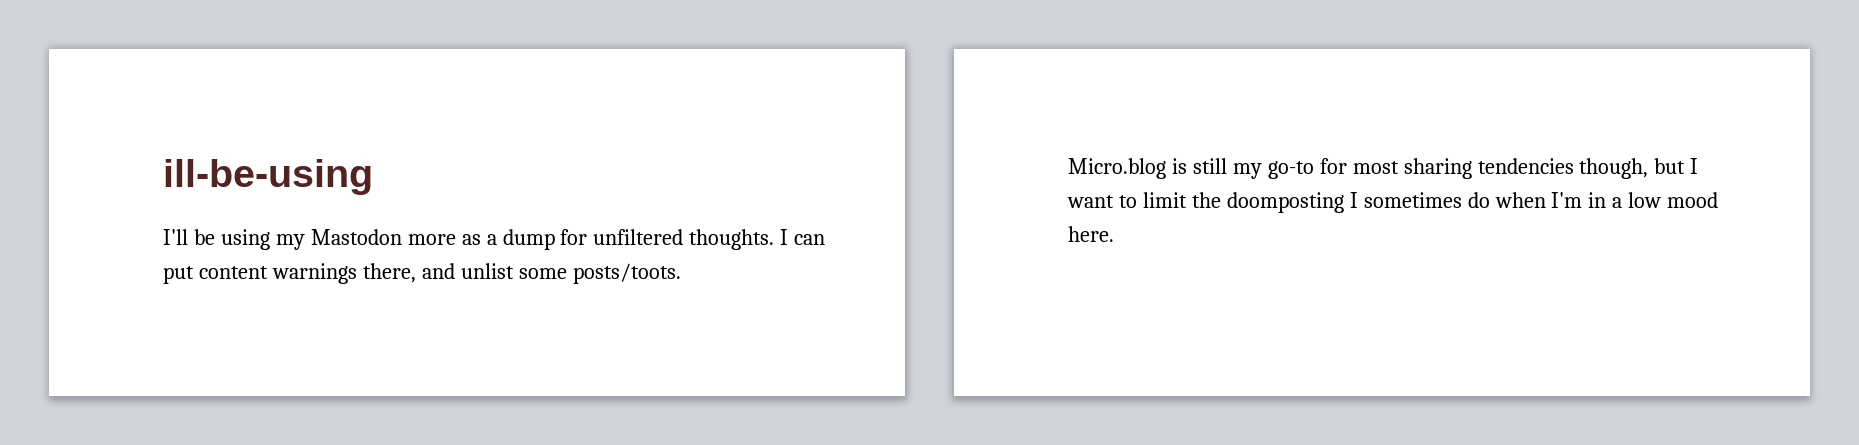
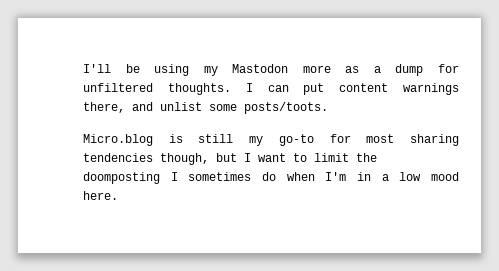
- ill-be-using

